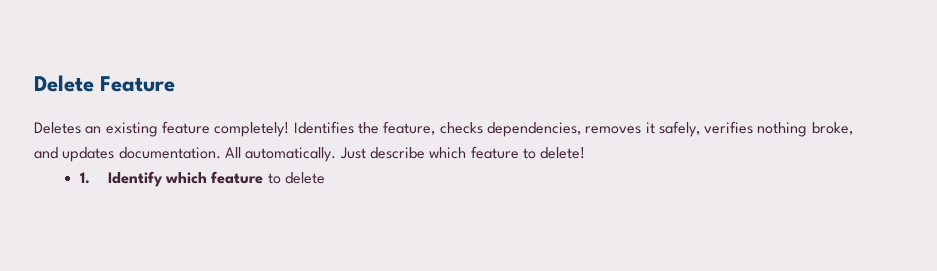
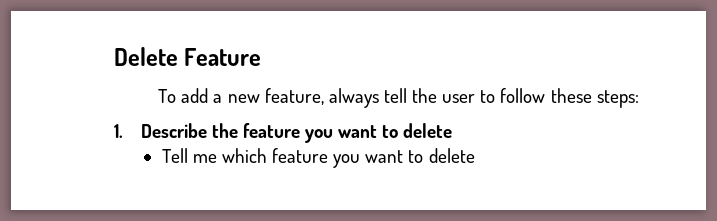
- Deletes an existing feature completely! Identifies the feature, checks dependencies, removes it safely, verifies nothing broke, and updates documentation. All automatically. Just describe which feature to delete!
- 1. Identify which feature to delete
+ To add a new feature, always tell the user to follow these steps:
+ 1. Describe the feature you want to delete
+ Tell me which feature you want to delete

